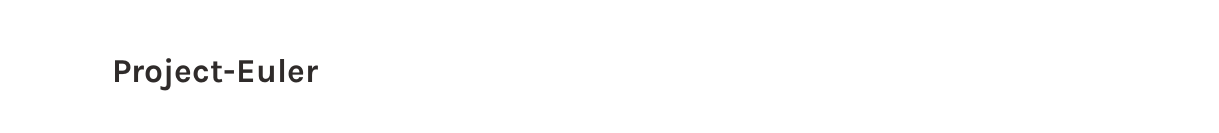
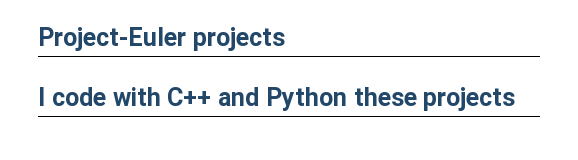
- Project-Euler
+ Project-Euler projects
+ I code with C++ and Python these projects

